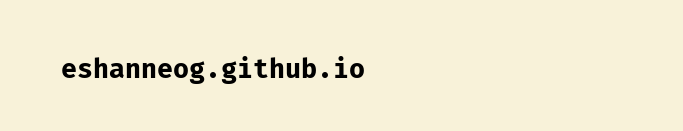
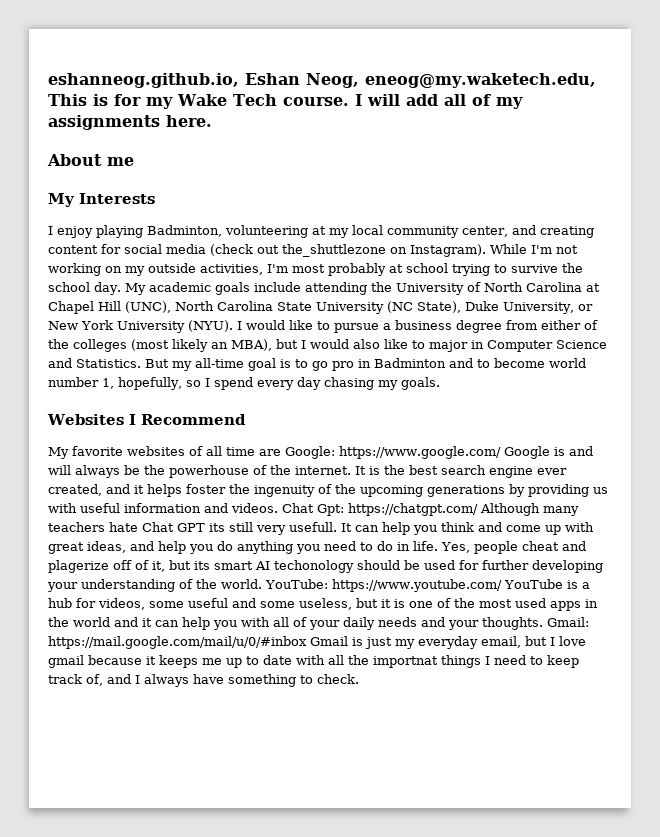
- eshanneog.github.io
+ eshanneog.github.io, Eshan Neog, eneog@my.waketech.edu, This is for my Wake Tech course. I will add all of my assignments here.
+ About me
+ My Interests
+ I enjoy playing Badminton, volunteering at my local community center, and creating content for social media (check out the_shuttlezone on Instagram). While I'm not working on my outside activities, I'm most probably at school trying to survive the school day. My academic goals include attending the University of North Carolina at Chapel Hill (UNC), North Carolina State University (NC State), Duke University, or New York University (NYU). I would like to pursue a business degree from either of the colleges (most likely an MBA), but I would also like to major in Computer Science and Statistics. But my all-time goal is to go pro in Badminton and to become world number 1, hopefully, so I spend every day chasing my goals.
+ Websites I Recommend
+ My favorite websites of all time are Google: https://www.google.com/ Google is and will always be the powerhouse of the internet. It is the best search engine ever created, and it helps foster the ingenuity of the upcoming generations by providing us with useful information and videos. Chat Gpt: https://chatgpt.com/ Although many teachers hate Chat GPT its still very usefull. It can help you think and come up with great ideas, and help you do anything you need to do in life. Yes, people cheat and plagerize off of it, but its smart AI techonology should be used for further developing your understanding of the world. YouTube: https://www.youtube.com/ YouTube is a hub for videos, some useful and some useless, but it is one of the most used apps in the world and it can help you with all of your daily needs and your thoughts. Gmail: https://mail.google.com/mail/u/0/#inbox Gmail is just my everyday email, but I love gmail because it keeps me up to date with all the importnat things I need to keep track of, and I always have something to check.

